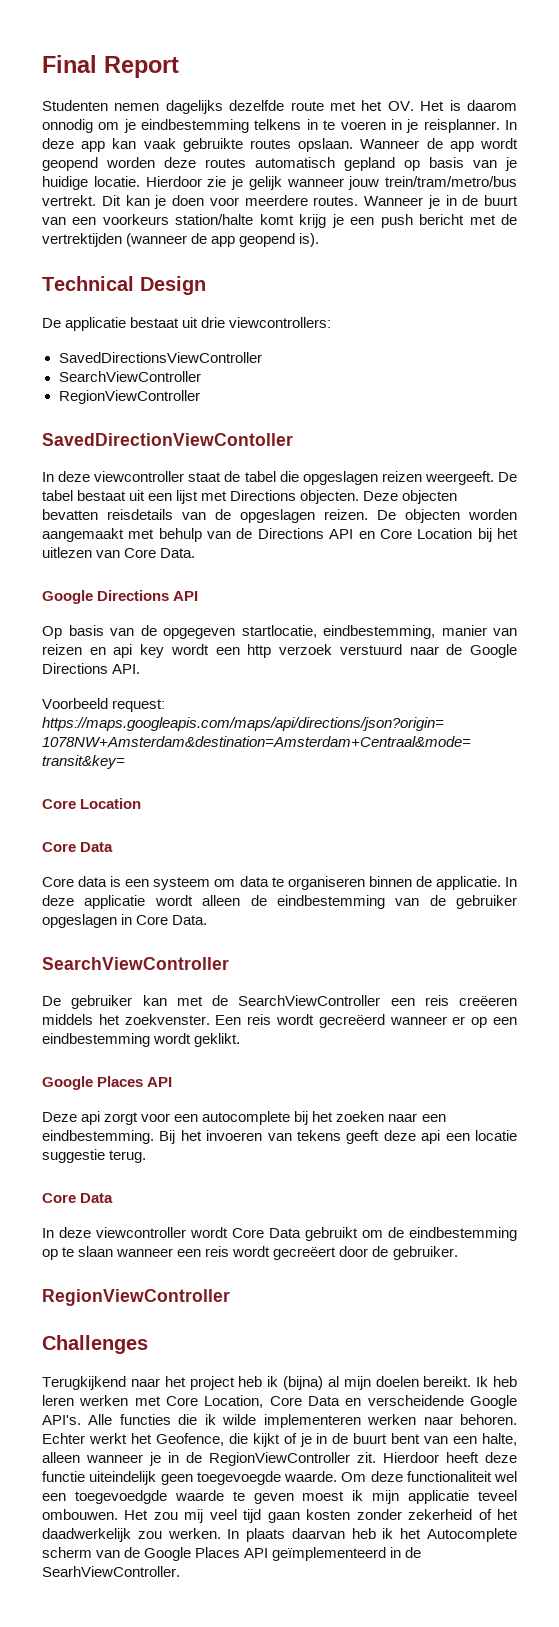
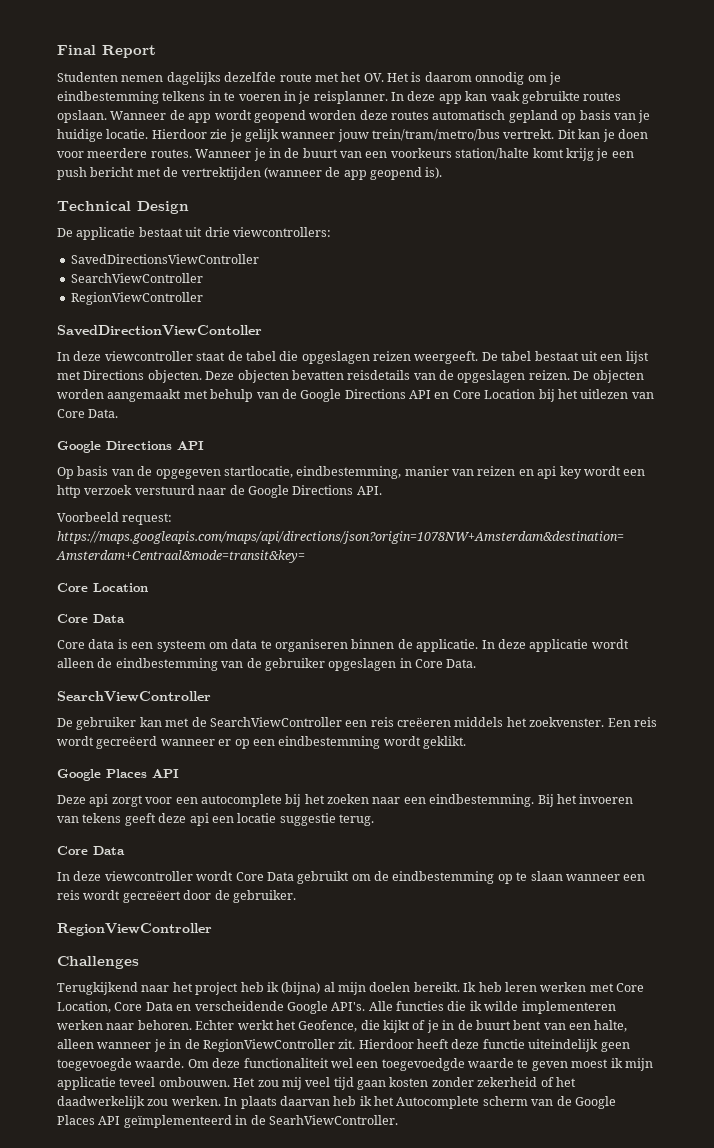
- De objecten worden aangemaakt met behulp van de Directions API en Core Location bij het uitlezen van Core Data.
+ De objecten worden aangemaakt met behulp van de Google Directions API en Core Location bij het uitlezen van Core Data.

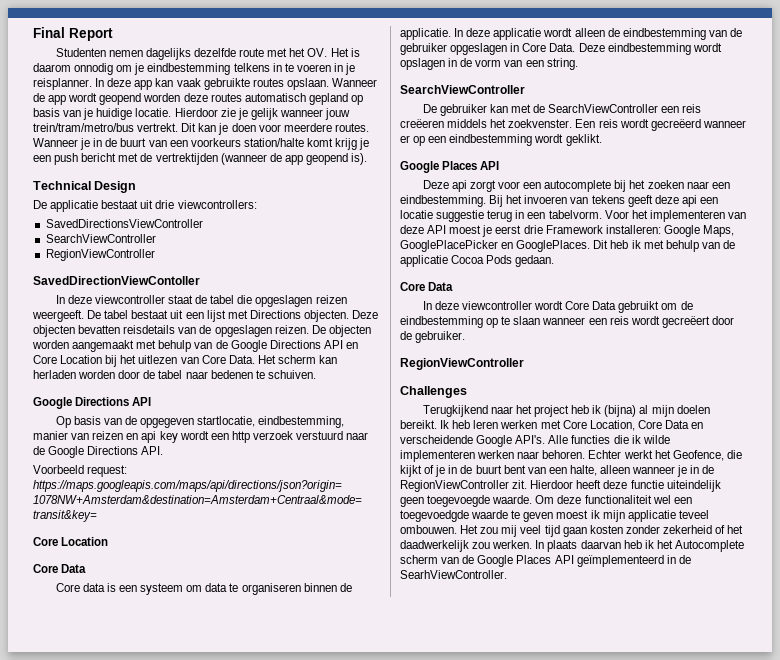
+ Het scherm kan herladen worden door de tabel naar bedenen te schuiven.
+ Deze eindbestemming wordt opslagen in de vorm van een string.
- Bij het invoeren van tekens geeft deze api een locatie suggestie terug.
+ Bij het invoeren van tekens geeft deze api een locatie suggestie terug in een tabelvorm. Voor het implementeren van deze API moest je eerst drie Framework installeren: Google Maps, GooglePlacePicker en GooglePlaces. Dit heb ik met behulp van de applicatie Cocoa Pods gedaan.

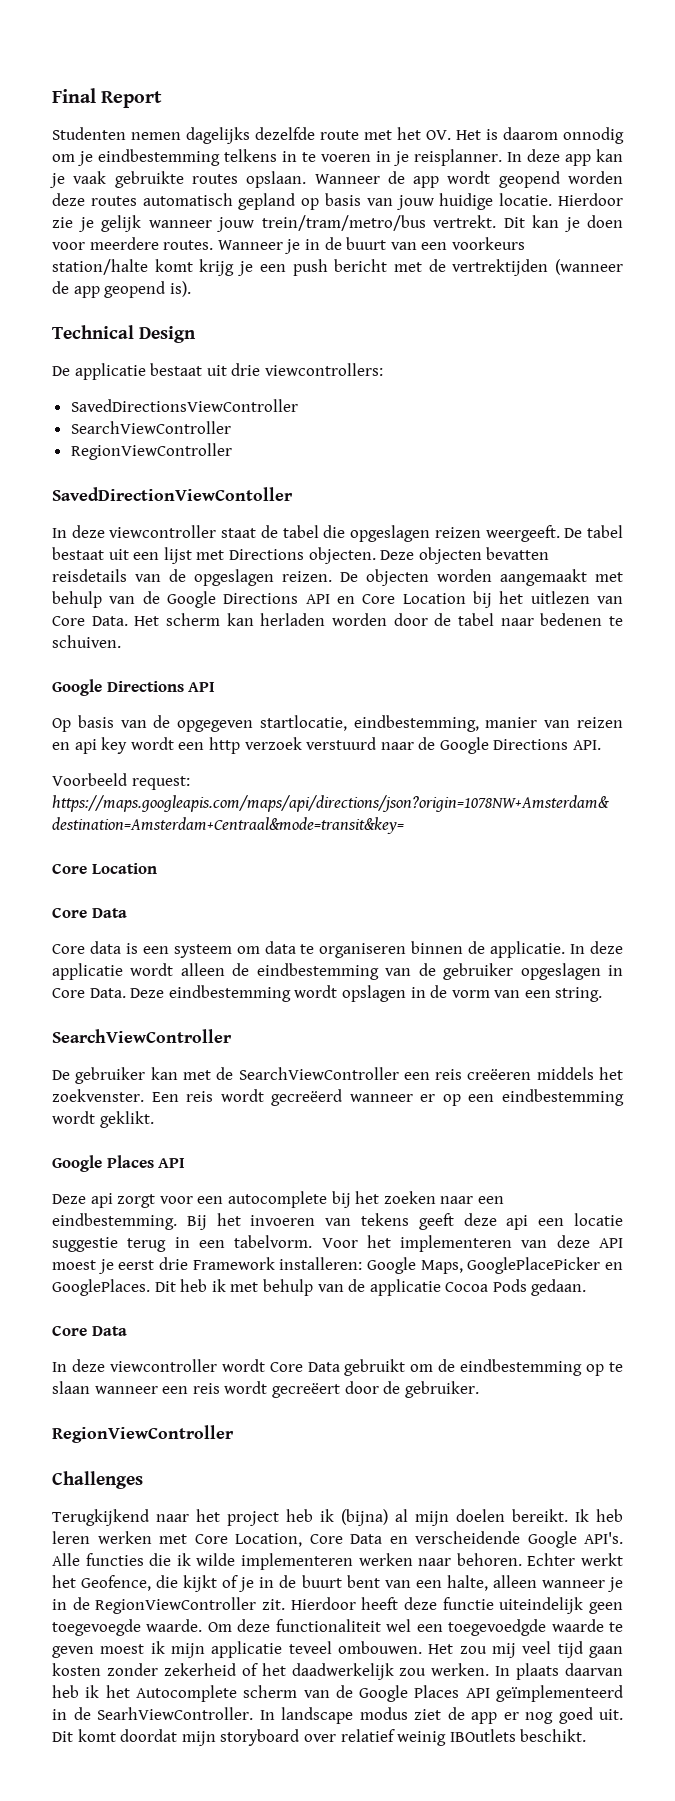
- In deze app kan vaak gebruikte routes opslaan.
+ In deze app kan je vaak gebruikte routes opslaan.
- Wanneer de app wordt geopend worden deze routes automatisch gepland op basis van je huidige locatie.
+ Wanneer de app wordt geopend worden deze routes automatisch gepland op basis van jouw huidige locatie.
+ In landscape modus ziet de app er nog goed uit. Dit komt doordat mijn storyboard over relatief weinig IBOutlets beschikt.

